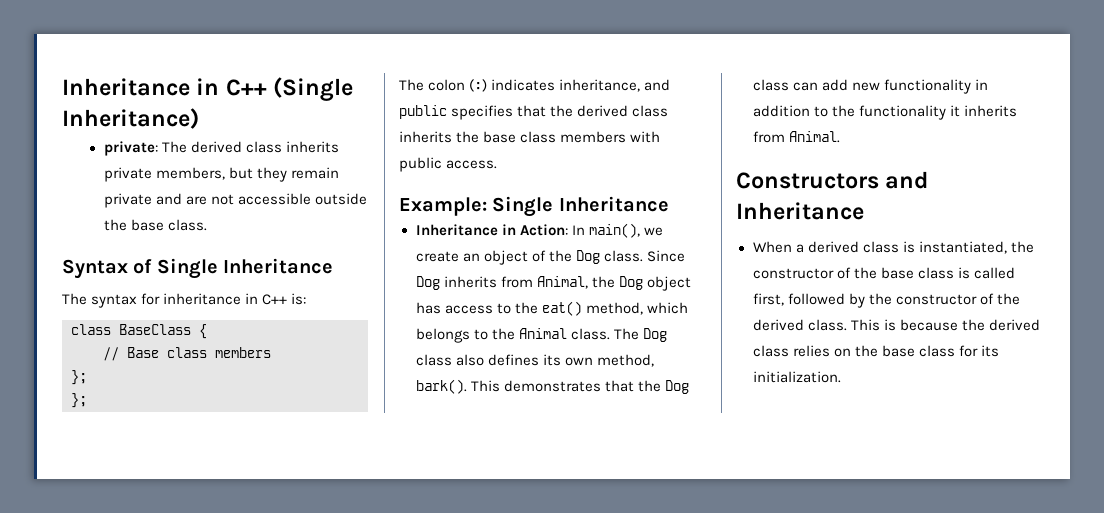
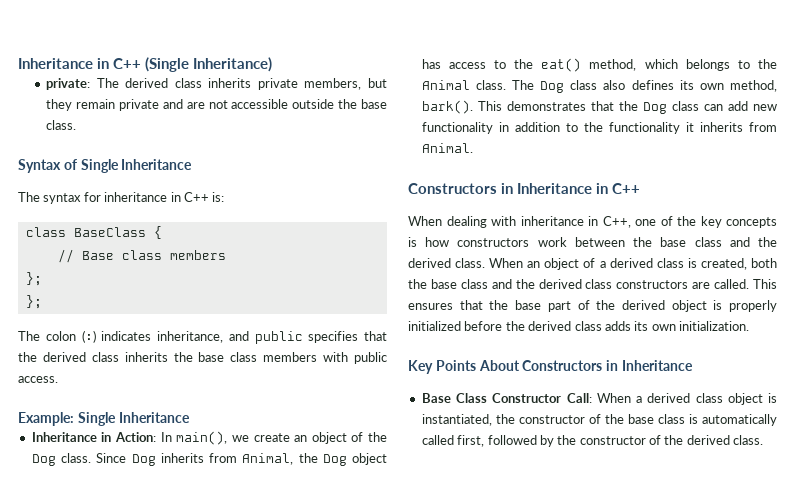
- Constructors and Inheritance
- When a derived class is instantiated, the constructor of the base class is called first, followed by the constructor of the derived class. This is because the derived class relies on the base class for its initialization.
+ Constructors in Inheritance in C++
+ When dealing with inheritance in C++, one of the key concepts is how constructors work between the base class and the derived class. When an object of a derived class is created, both the base class and the derived class constructors are called. This ensures that the base part of the derived object is properly initialized before the derived class adds its own initialization.
+ Key Points About Constructors in Inheritance
+ Base Class Constructor Call: When a derived class object is instantiated, the constructor of the base class is automatically called first, followed by the constructor of the derived class.

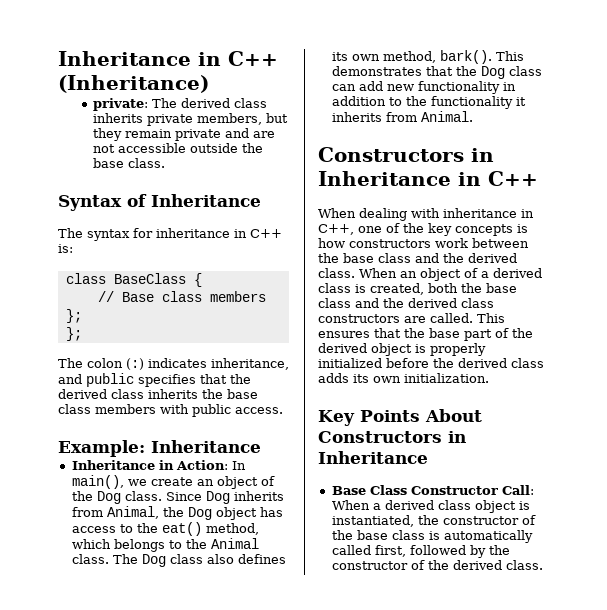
- Inheritance in C++ (Single Inheritance)
+ Inheritance in C++ (Inheritance)
- Syntax of Single Inheritance
+ Syntax of Inheritance
- Example: Single Inheritance
+ Example: Inheritance

